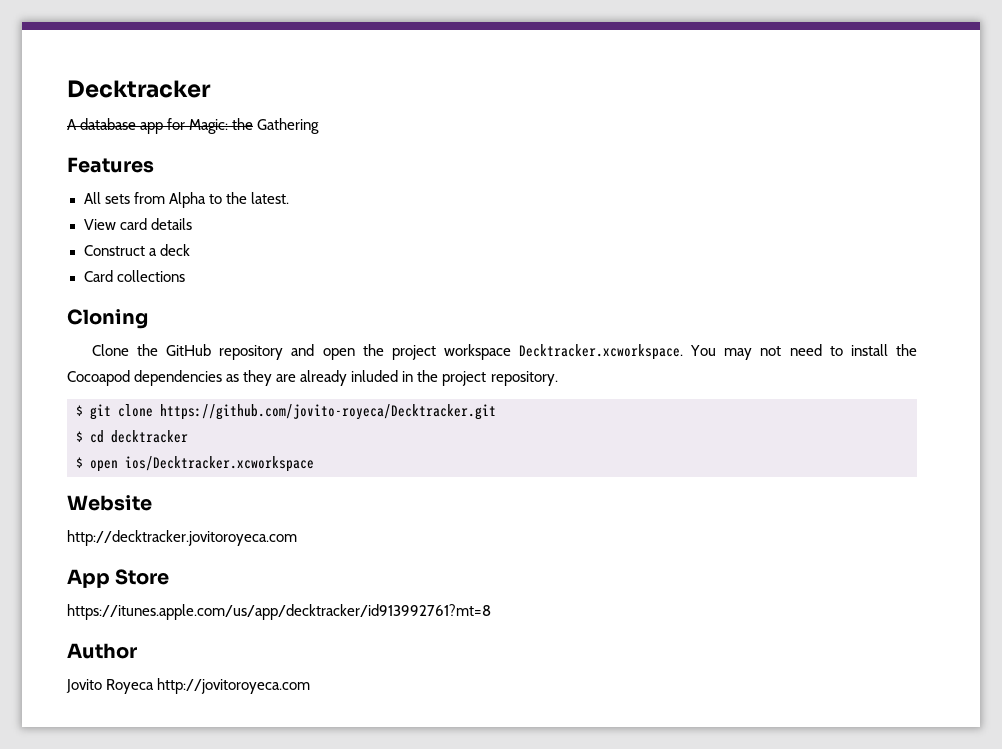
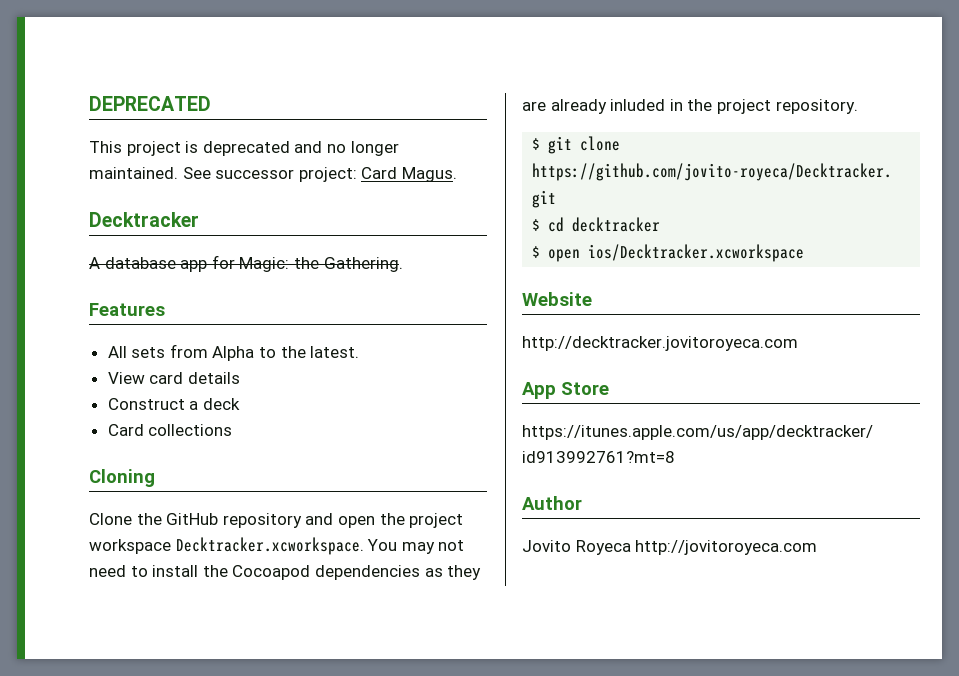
+ DEPRECATED
+ This project is deprecated and no longer maintained. See successor project: Card Magus.
- A database app for Magic: the Gathering
+ A database app for Magic: the Gathering.

